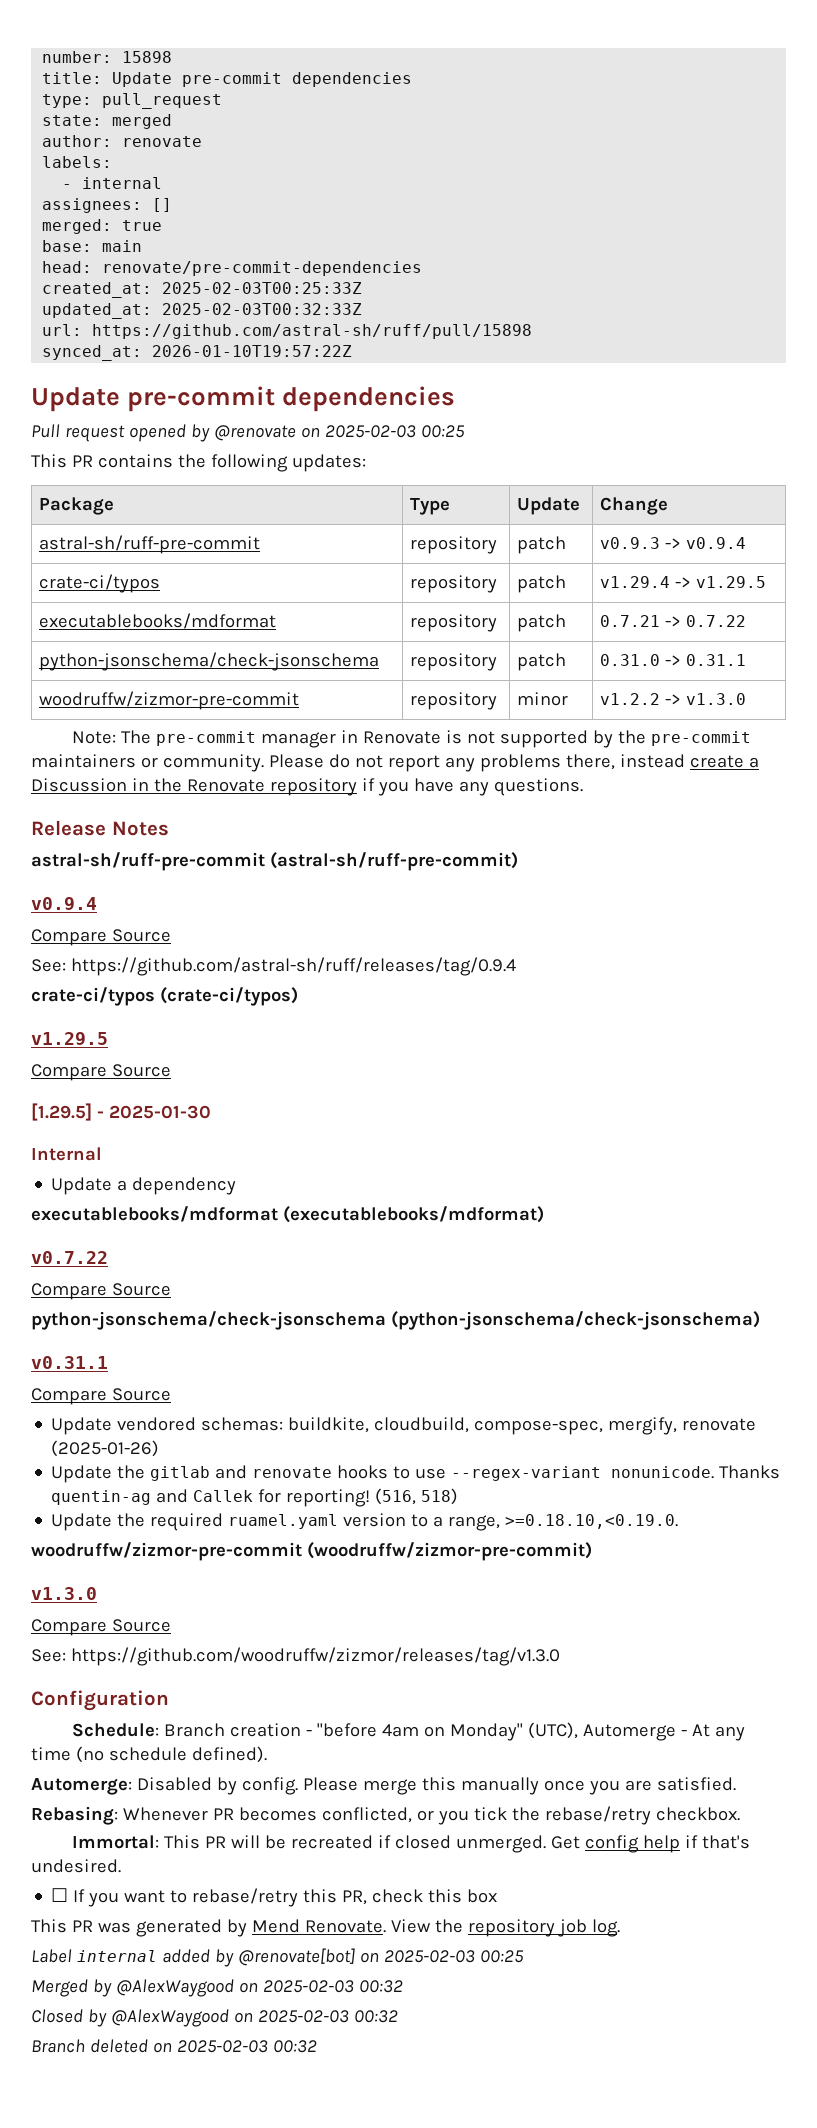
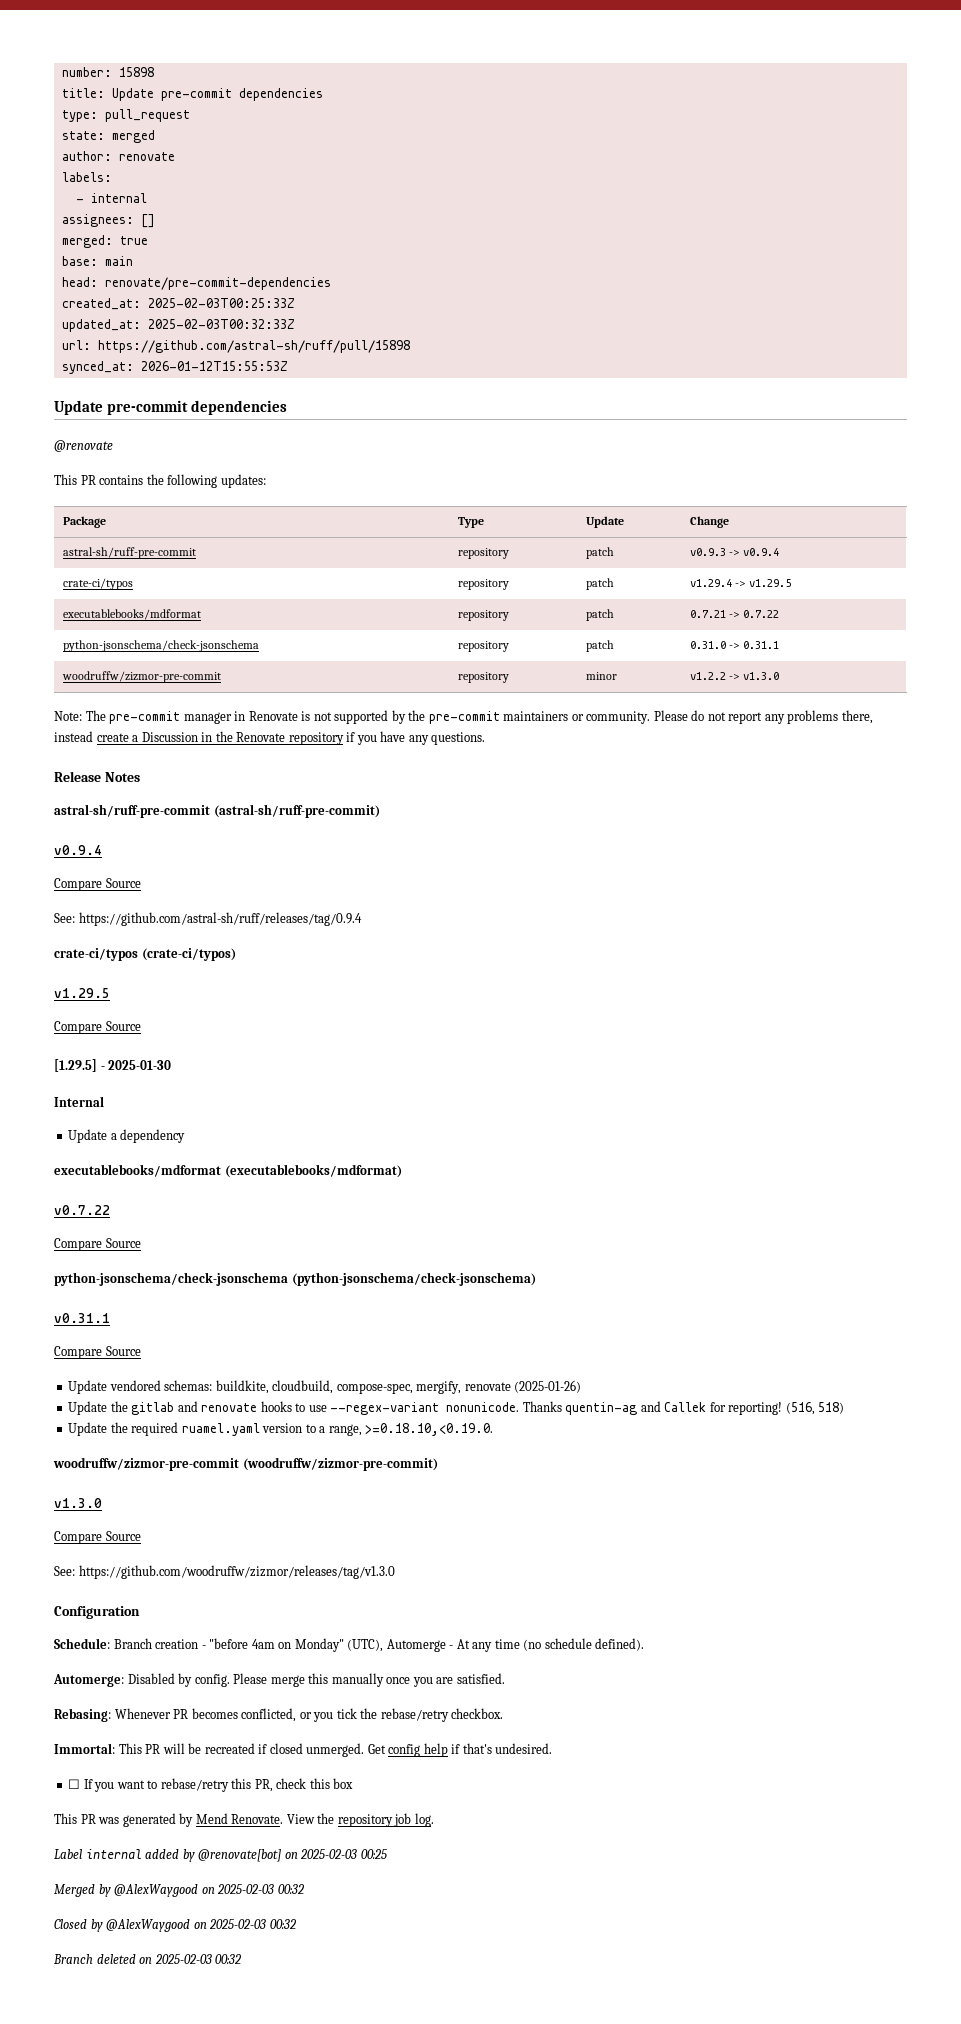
- synced_at: 2026-01-10T19:57:22Z
+ synced_at: 2026-01-12T15:55:53Z
  Update pre-commit dependencies
- Pull request opened by @renovate on 2025-02-03 00:25
+ @renovate

